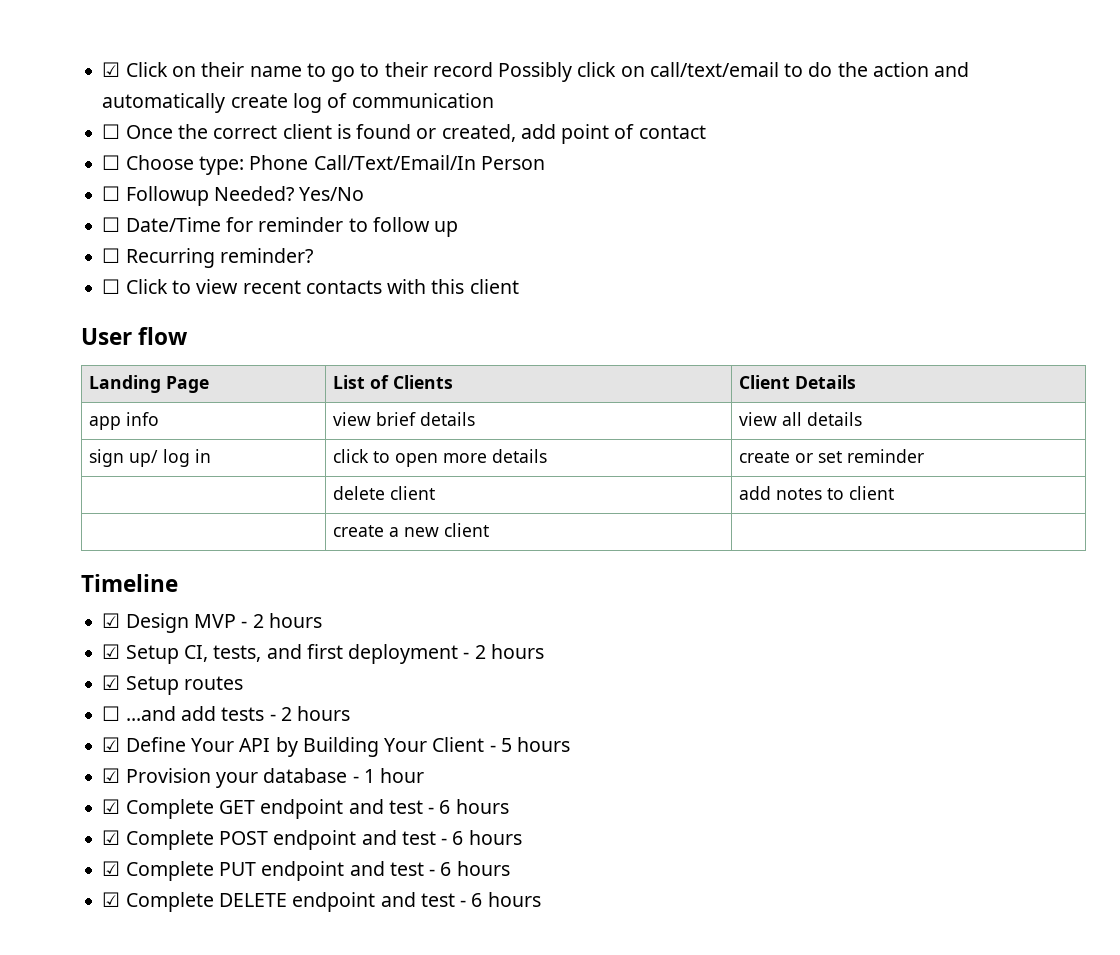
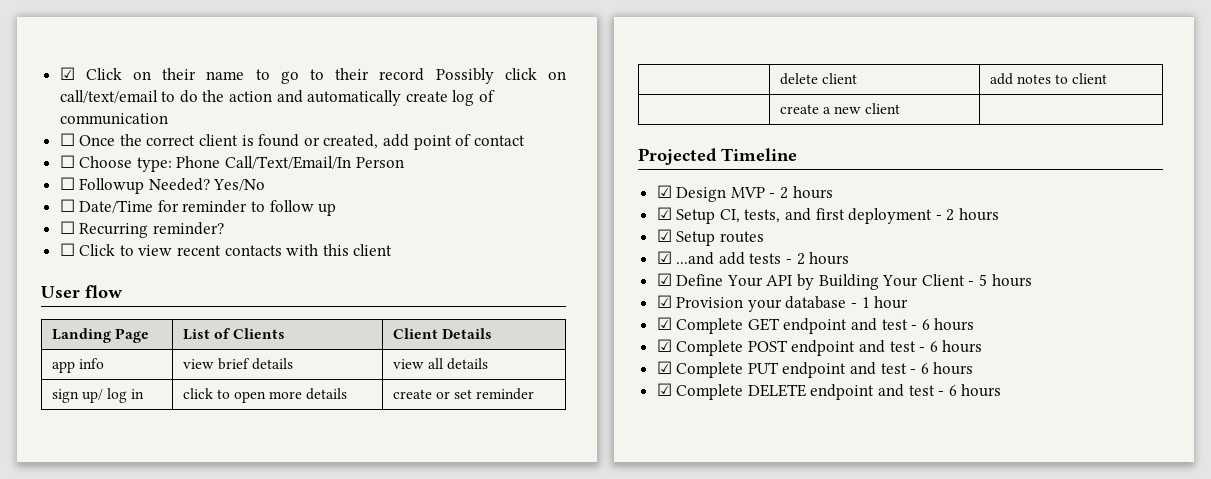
- Timeline
+ Projected Timeline
- ☐ ...and add tests - 2 hours
+ ☑ ...and add tests - 2 hours

